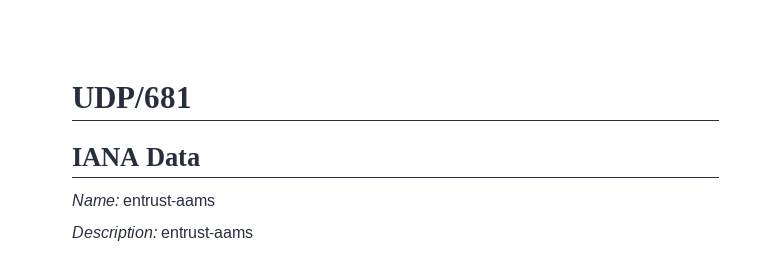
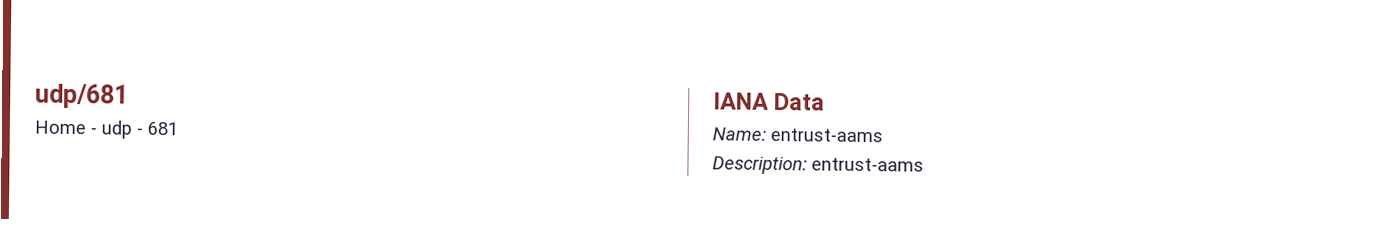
- UDP/681
+ udp/681
+ Home - udp - 681

